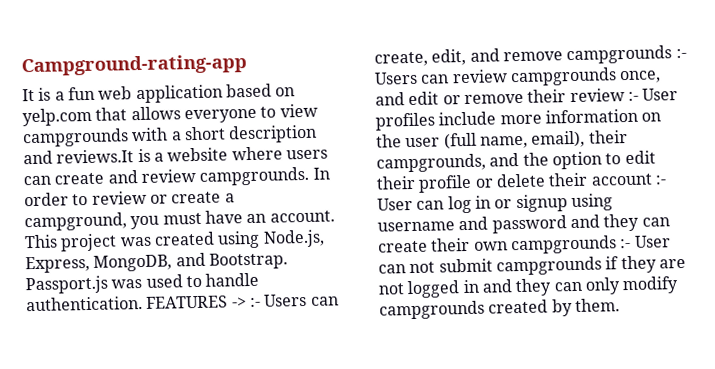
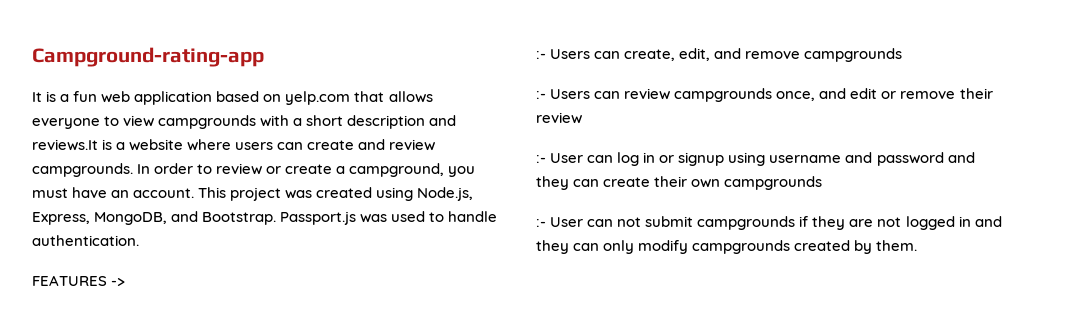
- Passport.js was used to handle authentication. FEATURES -> :- Users can create, edit, and remove campgrounds :- Users can review campgrounds once, and edit or remove their review :- User profiles include more information on the user (full name, email), their campgrounds, and the option to edit their profile or delete their account :- User can log in or signup using username and password and they can create their own campgrounds :- User can not submit campgrounds if they are not logged in and they can only modify campgrounds created by them.
+ Passport.js was used to handle authentication.
+ FEATURES ->
+ :- Users can create, edit, and remove campgrounds
+ :- Users can review campgrounds once, and edit or remove their review
+ :- User can log in or signup using username and password and they can create their own campgrounds
+ :- User can not submit campgrounds if they are not logged in and they can only modify campgrounds created by them.

